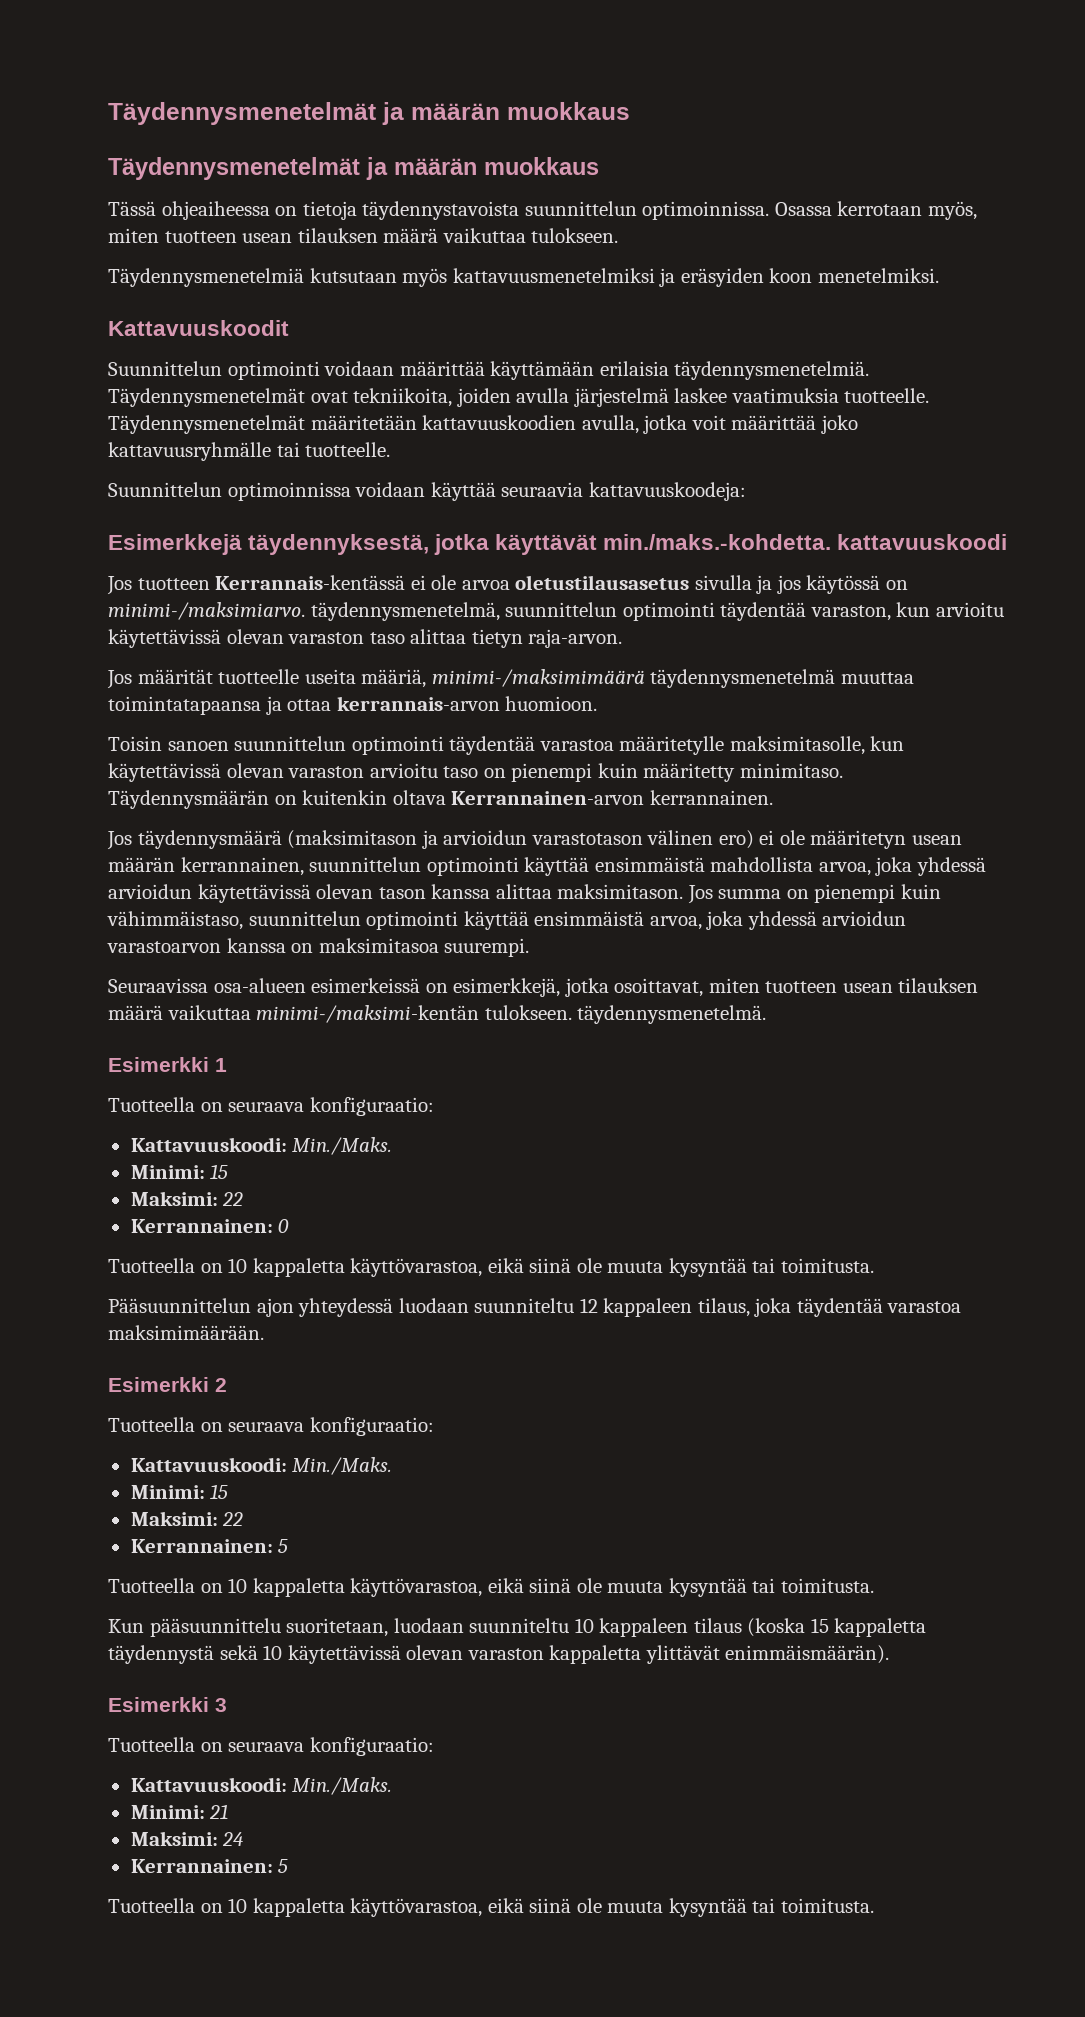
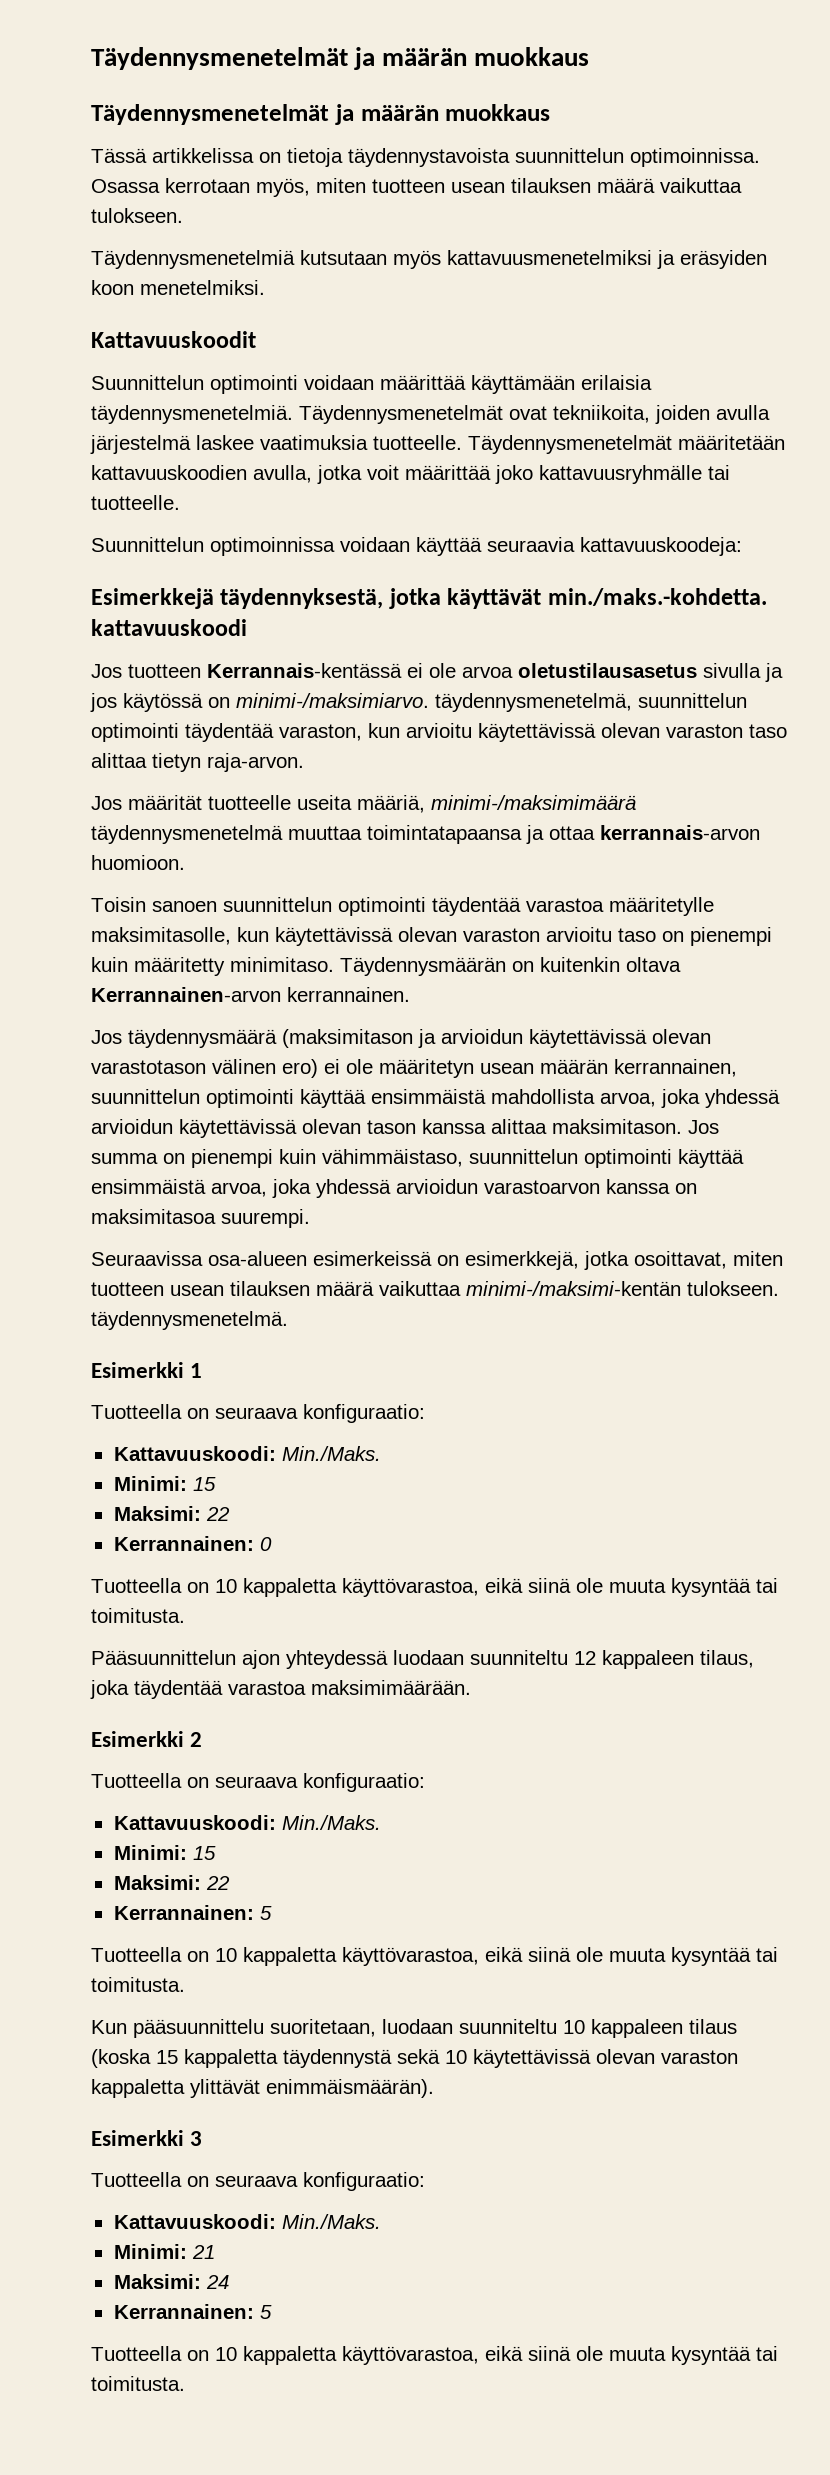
- Tässä ohjeaiheessa on tietoja täydennystavoista suunnittelun optimoinnissa.
+ Tässä artikkelissa on tietoja täydennystavoista suunnittelun optimoinnissa.
- Jos täydennysmäärä (maksimitason ja arvioidun varastotason välinen ero) ei ole määritetyn usean määrän kerrannainen, suunnittelun optimointi käyttää ensimmäistä mahdollista arvoa, joka yhdessä arvioidun käytettävissä olevan tason kanssa alittaa maksimitason.
+ Jos täydennysmäärä (maksimitason ja arvioidun käytettävissä olevan varastotason välinen ero) ei ole määritetyn usean määrän kerrannainen, suunnittelun optimointi käyttää ensimmäistä mahdollista arvoa, joka yhdessä arvioidun käytettävissä olevan tason kanssa alittaa maksimitason.

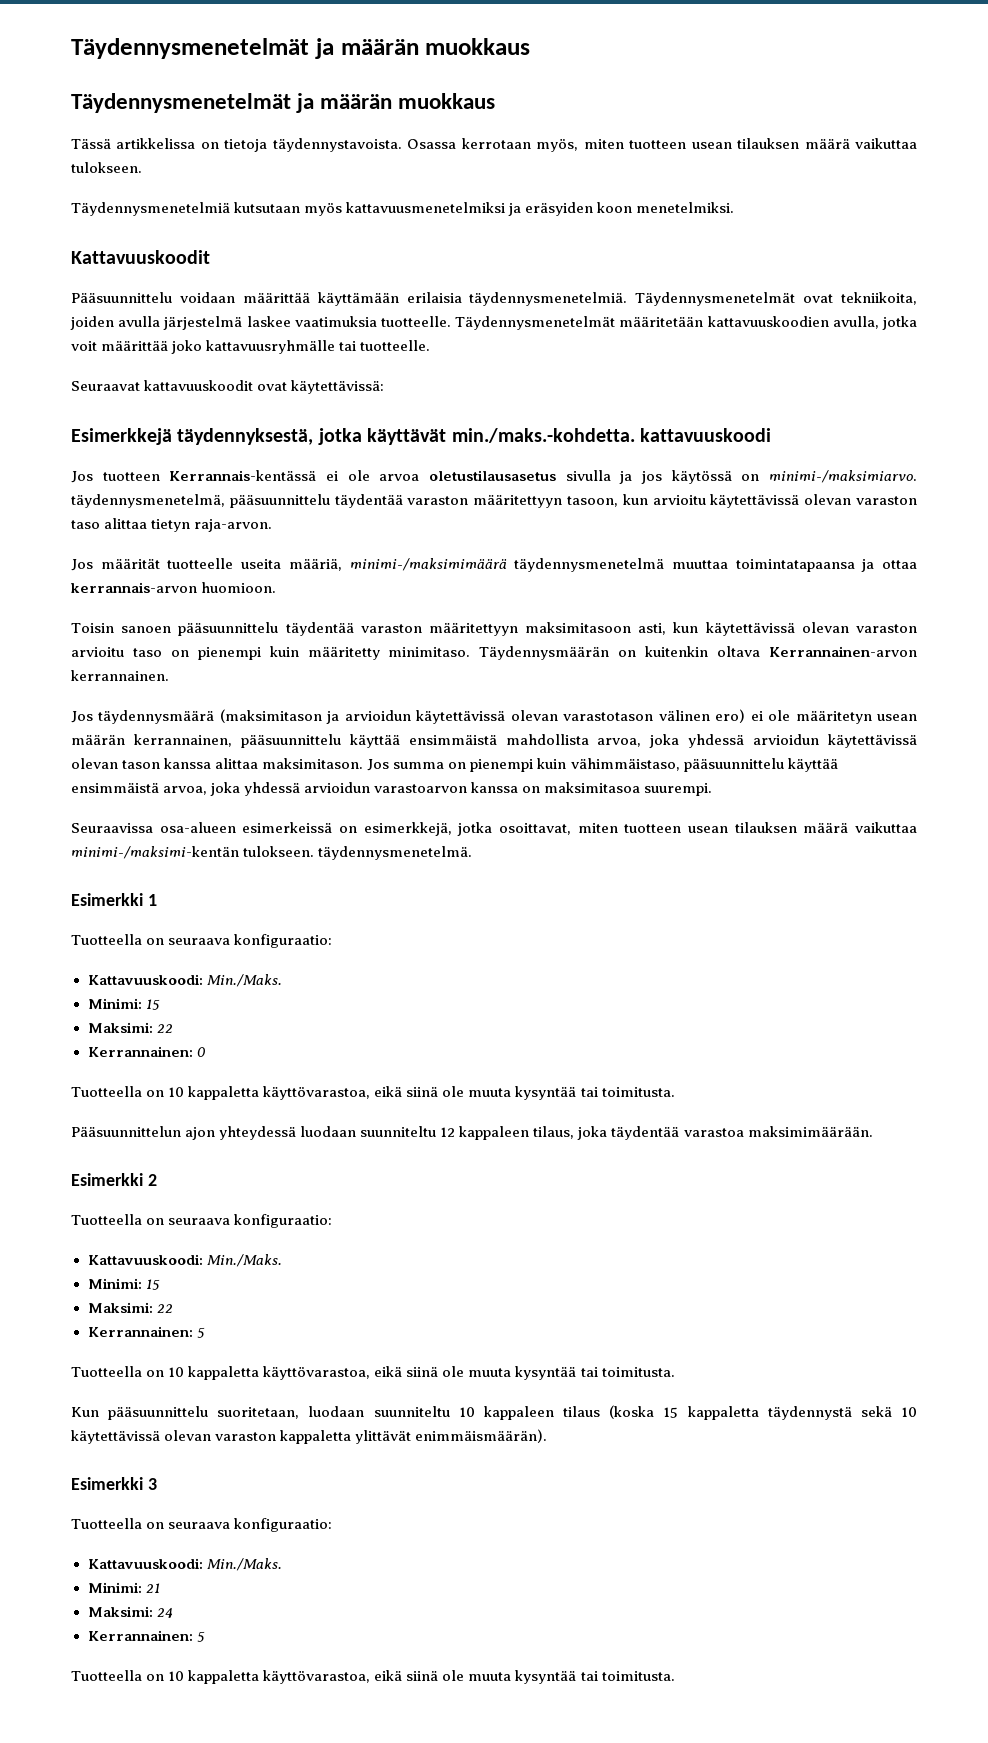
- Tässä artikkelissa on tietoja täydennystavoista suunnittelun optimoinnissa.
+ Tässä artikkelissa on tietoja täydennystavoista.
- Suunnittelun optimointi voidaan määrittää käyttämään erilaisia täydennysmenetelmiä.
+ Pääsuunnittelu voidaan määrittää käyttämään erilaisia täydennysmenetelmiä.
- Suunnittelun optimoinnissa voidaan käyttää seuraavia kattavuuskoodeja:
+ Seuraavat kattavuuskoodit ovat käytettävissä:
- Jos tuotteen Kerrannais-kentässä ei ole arvoa oletustilausasetus sivulla ja jos käytössä on minimi-/maksimiarvo. täydennysmenetelmä, suunnittelun optimointi täydentää varaston, kun arvioitu käytettävissä olevan varaston taso alittaa tietyn raja-arvon.
+ Jos tuotteen Kerrannais-kentässä ei ole arvoa oletustilausasetus sivulla ja jos käytössä on minimi-/maksimiarvo. täydennysmenetelmä, pääsuunnittelu täydentää varaston määritettyyn tasoon, kun arvioitu käytettävissä olevan varaston taso alittaa tietyn raja-arvon.
- Toisin sanoen suunnittelun optimointi täydentää varastoa määritetylle maksimitasolle, kun käytettävissä olevan varaston arvioitu taso on pienempi kuin määritetty minimitaso.
+ Toisin sanoen pääsuunnittelu täydentää varaston määritettyyn maksimitasoon asti, kun käytettävissä olevan varaston arvioitu taso on pienempi kuin määritetty minimitaso.
- Jos täydennysmäärä (maksimitason ja arvioidun käytettävissä olevan varastotason välinen ero) ei ole määritetyn usean määrän kerrannainen, suunnittelun optimointi käyttää ensimmäistä mahdollista arvoa, joka yhdessä arvioidun käytettävissä olevan tason kanssa alittaa maksimitason.
+ Jos täydennysmäärä (maksimitason ja arvioidun käytettävissä olevan varastotason välinen ero) ei ole määritetyn usean määrän kerrannainen, pääsuunnittelu käyttää ensimmäistä mahdollista arvoa, joka yhdessä arvioidun käytettävissä olevan tason kanssa alittaa maksimitason.
- Jos summa on pienempi kuin vähimmäistaso, suunnittelun optimointi käyttää ensimmäistä arvoa, joka yhdessä arvioidun varastoarvon kanssa on maksimitasoa suurempi.
+ Jos summa on pienempi kuin vähimmäistaso, pääsuunnittelu käyttää ensimmäistä arvoa, joka yhdessä arvioidun varastoarvon kanssa on maksimitasoa suurempi.

